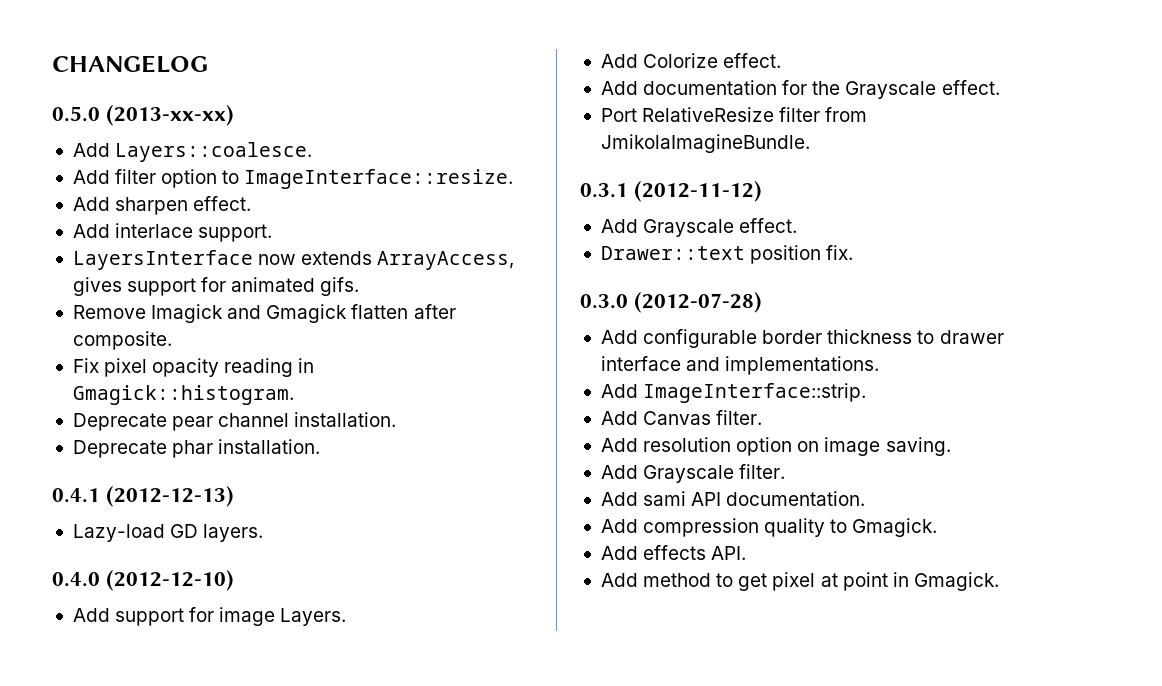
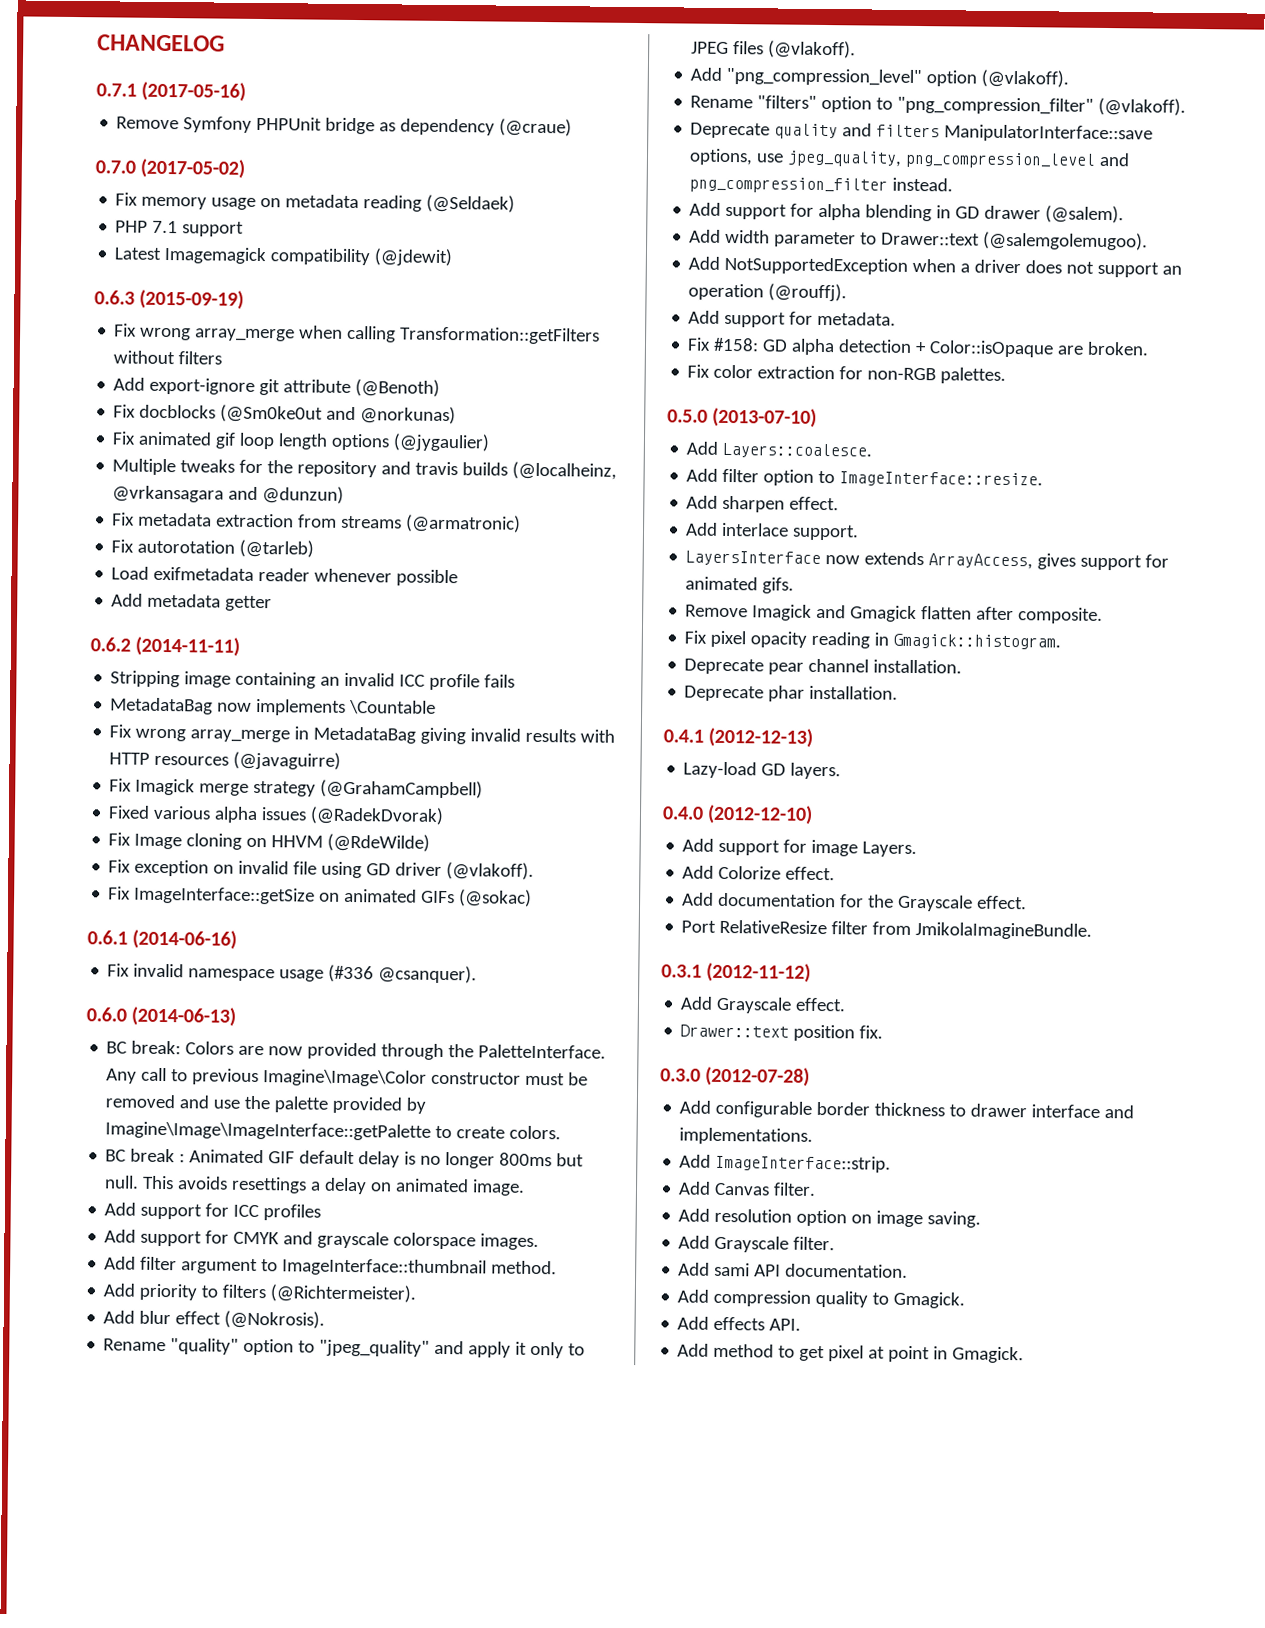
+ 0.7.1 (2017-05-16)
+ Remove Symfony PHPUnit bridge as dependency (@craue)
+ 0.7.0 (2017-05-02)
+ Fix memory usage on metadata reading (@Seldaek)
+ PHP 7.1 support
+ Latest Imagemagick compatibility (@jdewit)
+ 0.6.3 (2015-09-19)
+ Fix wrong array_merge when calling Transformation::getFilters without filters
+ Add export-ignore git attribute (@Benoth)
+ Fix docblocks (@Sm0ke0ut and @norkunas)
+ Fix animated gif loop length options (@jygaulier)
+ Multiple tweaks for the repository and travis builds (@localheinz, @vrkansagara and @dunzun)
+ Fix metadata extraction from streams (@armatronic)
+ Fix autorotation (@tarleb)
+ Load exifmetadata reader whenever possible
+ Add metadata getter
+ 0.6.2 (2014-11-11)
+ Stripping image containing an invalid ICC profile fails
+ MetadataBag now implements \Countable
+ Fix wrong array_merge in MetadataBag giving invalid results with HTTP resources (@javaguirre)
+ Fix Imagick merge strategy (@GrahamCampbell)
+ Fixed various alpha issues (@RadekDvorak)
+ Fix Image cloning on HHVM (@RdeWilde)
+ Fix exception on invalid file using GD driver (@vlakoff).
+ Fix ImageInterface::getSize on animated GIFs (@sokac)
+ 0.6.1 (2014-06-16)
+ Fix invalid namespace usage (#336 @csanquer).
+ 0.6.0 (2014-06-13)
+ BC break: Colors are now provided through the PaletteInterface. Any call to previous Imagine\Image\Color constructor must be removed and use the palette provided by Imagine\Image\ImageInterface::getPalette to create colors.
+ BC break : Animated GIF default delay is no longer 800ms but null. This avoids resettings a delay on animated image.
+ Add support for ICC profiles
+ Add support for CMYK and grayscale colorspace images.
+ Add filter argument to ImageInterface::thumbnail method.
+ Add priority to filters (@Richtermeister).
+ Add blur effect (@Nokrosis).
+ Rename "quality" option to "jpeg_quality" and apply it only to JPEG files (@vlakoff).
+ Add "png_compression_level" option (@vlakoff).
+ Rename "filters" option to "png_compression_filter" (@vlakoff).
+ Deprecate quality and filters ManipulatorInterface::save options, use jpeg_quality, png_compression_level and png_compression_filter instead.
+ Add support for alpha blending in GD drawer (@salem).
+ Add width parameter to Drawer::text (@salemgolemugoo).
+ Add NotSupportedException when a driver does not support an operation (@rouffj).
+ Add support for metadata.
+ Fix #158: GD alpha detection + Color::isOpaque are broken.
+ Fix color extraction for non-RGB palettes.
- 0.5.0 (2013-xx-xx)
+ 0.5.0 (2013-07-10)

